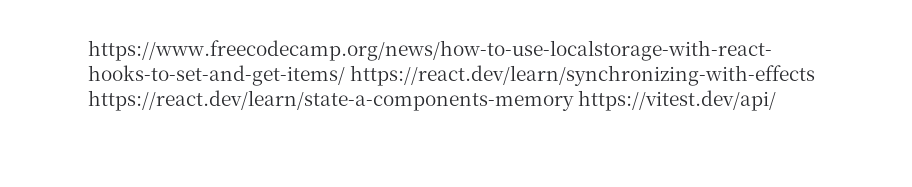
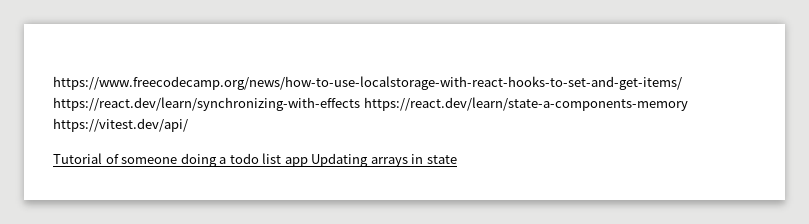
+ Tutorial of someone doing a todo list app Updating arrays in state

